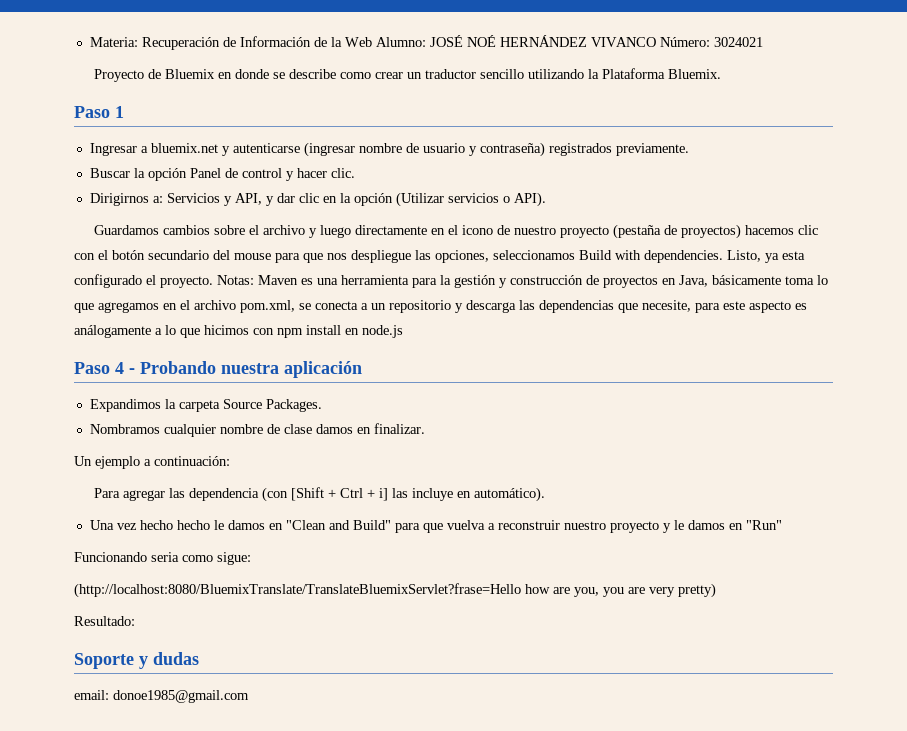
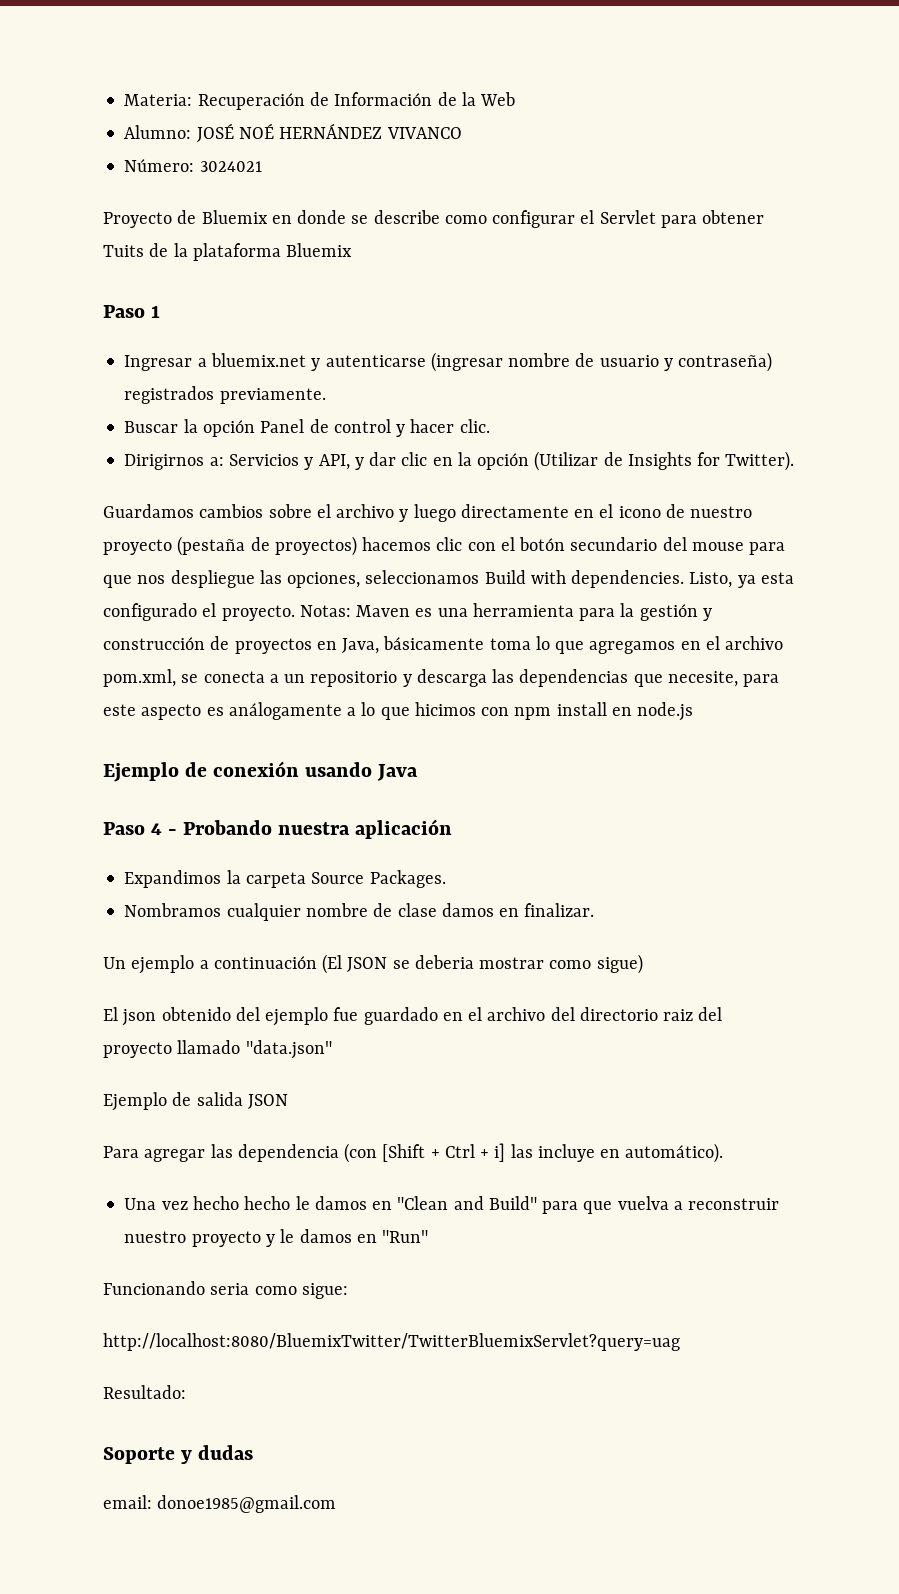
- Materia: Recuperación de Información de la Web Alumno: JOSÉ NOÉ HERNÁNDEZ VIVANCO Número: 3024021
+ Materia: Recuperación de Información de la Web
+ Alumno: JOSÉ NOÉ HERNÁNDEZ VIVANCO
+ Número: 3024021
- Proyecto de Bluemix en donde se describe como crear un traductor sencillo utilizando la Plataforma Bluemix.
+ Proyecto de Bluemix en donde se describe como configurar el Servlet para obtener Tuits de la plataforma Bluemix
- Dirigirnos a: Servicios y API, y dar clic en la opción (Utilizar servicios o API).
+ Dirigirnos a: Servicios y API, y dar clic en la opción (Utilizar de Insights for Twitter).
+ Ejemplo de conexión usando Java
- Un ejemplo a continuación:
+ Un ejemplo a continuación (El JSON se deberia mostrar como sigue)
+ El json obtenido del ejemplo fue guardado en el archivo del directorio raiz del proyecto llamado "data.json"
+ Ejemplo de salida JSON
- (http://localhost:8080/BluemixTranslate/TranslateBluemixServlet?frase=Hello how are you, you are very pretty)
+ http://localhost:8080/BluemixTwitter/TwitterBluemixServlet?query=uag

